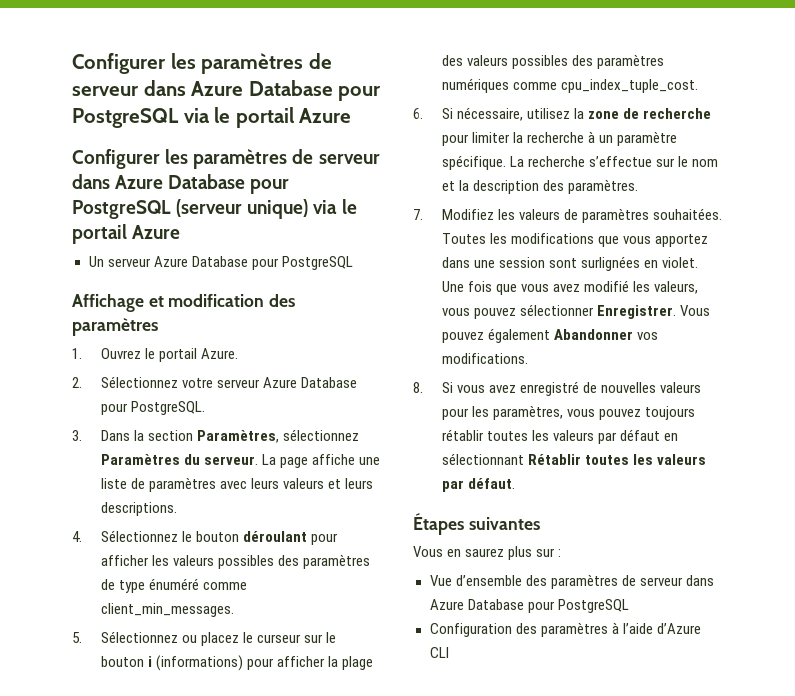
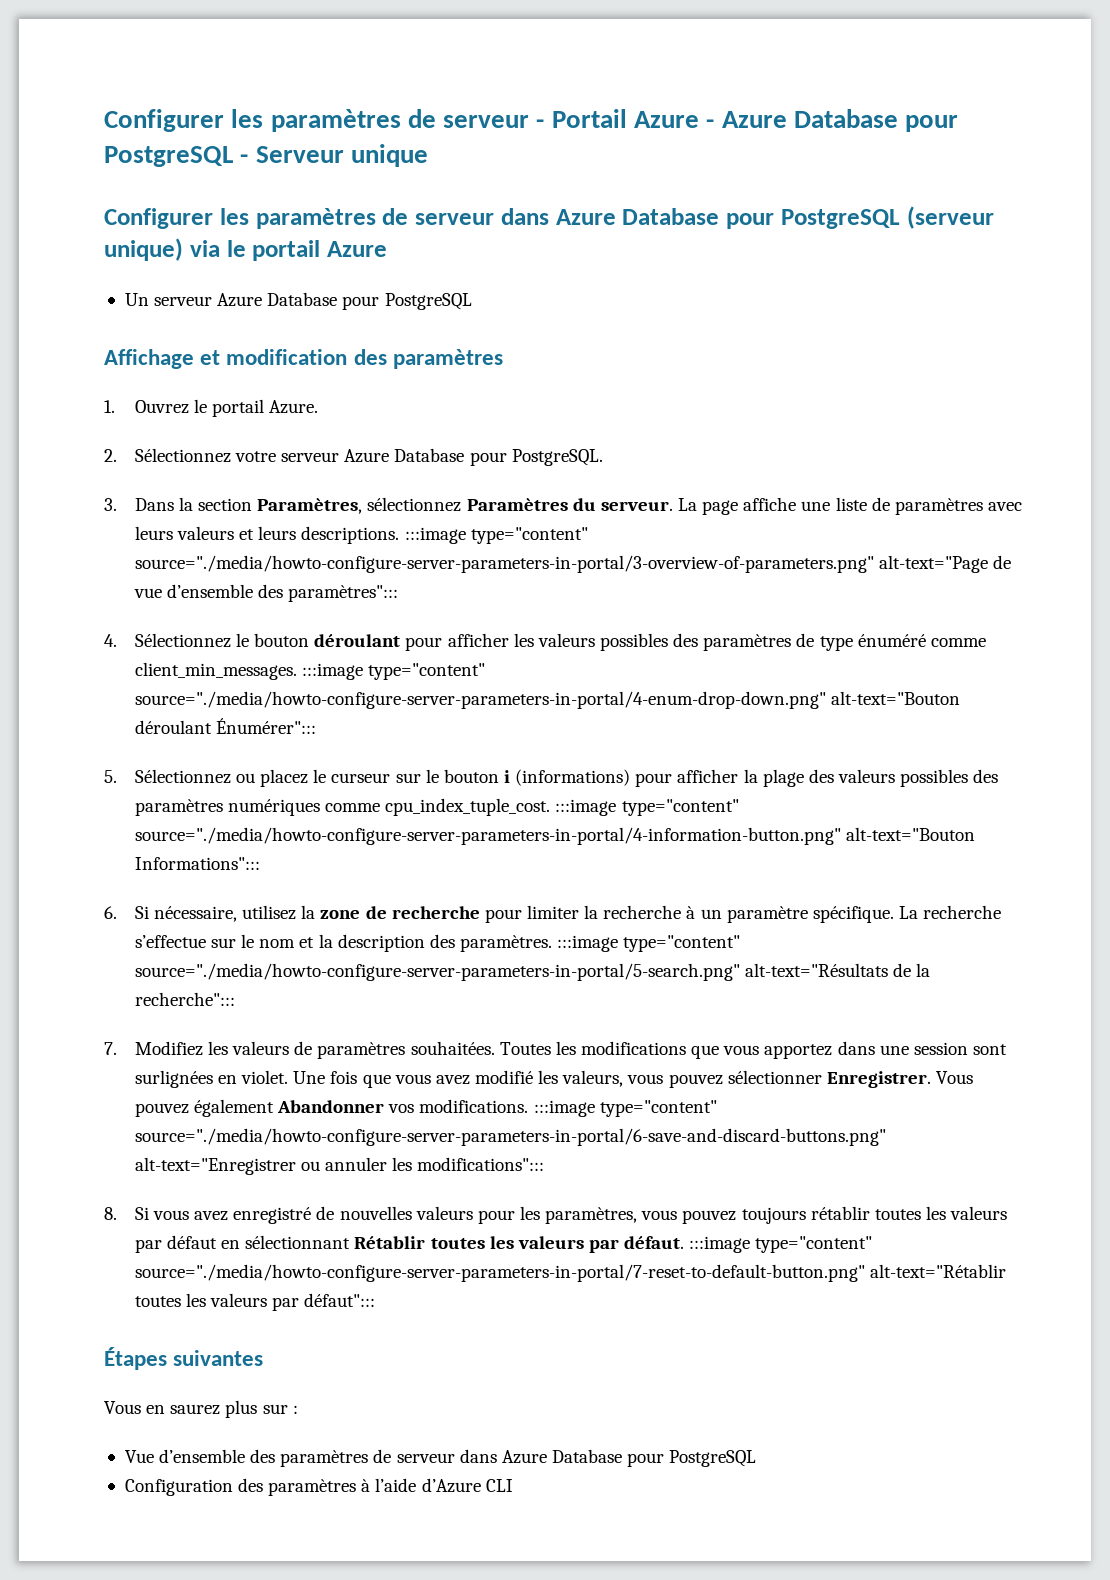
- Configurer les paramètres de serveur dans Azure Database pour PostgreSQL via le portail Azure
+ Configurer les paramètres de serveur - Portail Azure - Azure Database pour PostgreSQL - Serveur unique
- La page affiche une liste de paramètres avec leurs valeurs et leurs descriptions.
+ La page affiche une liste de paramètres avec leurs valeurs et leurs descriptions. :::image type="content" source="./media/howto-configure-server-parameters-in-portal/3-overview-of-parameters.png" alt-text="Page de vue d’ensemble des paramètres":::
- 4. Sélectionnez le bouton déroulant pour afficher les valeurs possibles des paramètres de type énuméré comme client_min_messages.
+ 4. Sélectionnez le bouton déroulant pour afficher les valeurs possibles des paramètres de type énuméré comme client_min_messages. :::image type="content" source="./media/howto-configure-server-parameters-in-portal/4-enum-drop-down.png" alt-text="Bouton déroulant Énumérer":::
- 5. Sélectionnez ou placez le curseur sur le bouton i (informations) pour afficher la plage des valeurs possibles des paramètres numériques comme cpu_index_tuple_cost.
+ 5. Sélectionnez ou placez le curseur sur le bouton i (informations) pour afficher la plage des valeurs possibles des paramètres numériques comme cpu_index_tuple_cost. :::image type="content" source="./media/howto-configure-server-parameters-in-portal/4-information-button.png" alt-text="Bouton Informations":::
- La recherche s’effectue sur le nom et la description des paramètres.
+ La recherche s’effectue sur le nom et la description des paramètres. :::image type="content" source="./media/howto-configure-server-parameters-in-portal/5-search.png" alt-text="Résultats de la recherche":::
- Vous pouvez également Abandonner vos modifications.
+ Vous pouvez également Abandonner vos modifications. :::image type="content" source="./media/howto-configure-server-parameters-in-portal/6-save-and-discard-buttons.png" alt-text="Enregistrer ou annuler les modifications":::
- 8. Si vous avez enregistré de nouvelles valeurs pour les paramètres, vous pouvez toujours rétablir toutes les valeurs par défaut en sélectionnant Rétablir toutes les valeurs par défaut.
+ 8. Si vous avez enregistré de nouvelles valeurs pour les paramètres, vous pouvez toujours rétablir toutes les valeurs par défaut en sélectionnant Rétablir toutes les valeurs par défaut. :::image type="content" source="./media/howto-configure-server-parameters-in-portal/7-reset-to-default-button.png" alt-text="Rétablir toutes les valeurs par défaut":::

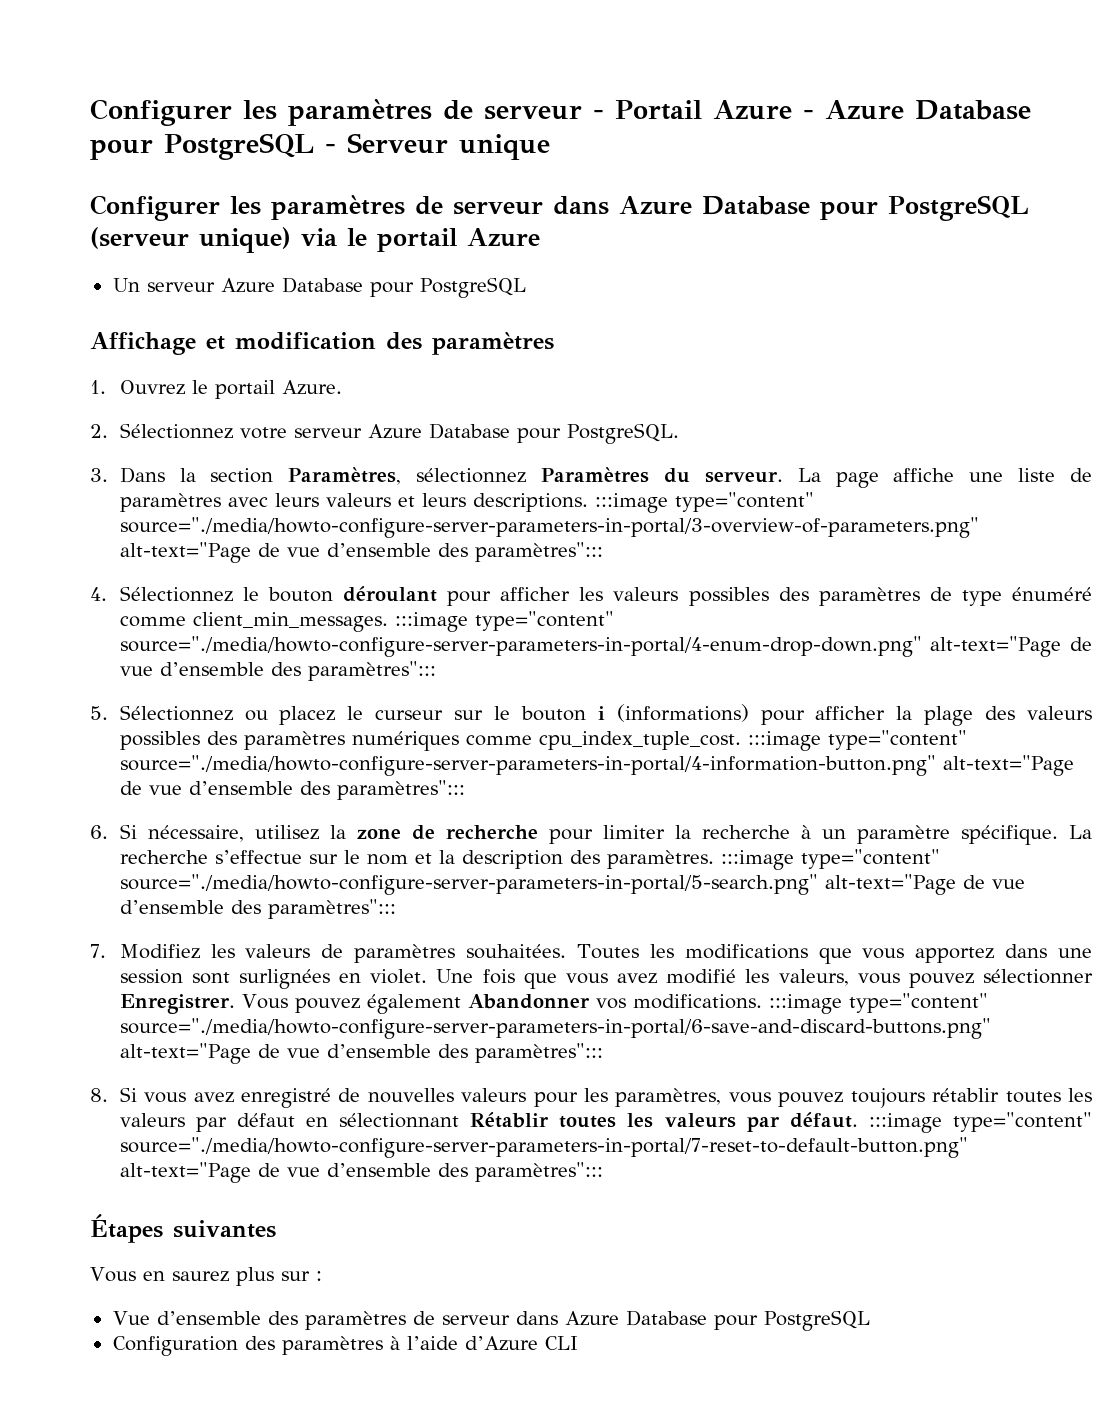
- 4. Sélectionnez le bouton déroulant pour afficher les valeurs possibles des paramètres de type énuméré comme client_min_messages. :::image type="content" source="./media/howto-configure-server-parameters-in-portal/4-enum-drop-down.png" alt-text="Bouton déroulant Énumérer":::
+ 4. Sélectionnez le bouton déroulant pour afficher les valeurs possibles des paramètres de type énuméré comme client_min_messages. :::image type="content" source="./media/howto-configure-server-parameters-in-portal/4-enum-drop-down.png" alt-text="Page de vue d’ensemble des paramètres":::
- 5. Sélectionnez ou placez le curseur sur le bouton i (informations) pour afficher la plage des valeurs possibles des paramètres numériques comme cpu_index_tuple_cost. :::image type="content" source="./media/howto-configure-server-parameters-in-portal/4-information-button.png" alt-text="Bouton Informations":::
+ 5. Sélectionnez ou placez le curseur sur le bouton i (informations) pour afficher la plage des valeurs possibles des paramètres numériques comme cpu_index_tuple_cost. :::image type="content" source="./media/howto-configure-server-parameters-in-portal/4-information-button.png" alt-text="Page de vue d’ensemble des paramètres":::
- La recherche s’effectue sur le nom et la description des paramètres. :::image type="content" source="./media/howto-configure-server-parameters-in-portal/5-search.png" alt-text="Résultats de la recherche":::
+ La recherche s’effectue sur le nom et la description des paramètres. :::image type="content" source="./media/howto-configure-server-parameters-in-portal/5-search.png" alt-text="Page de vue d’ensemble des paramètres":::
- Vous pouvez également Abandonner vos modifications. :::image type="content" source="./media/howto-configure-server-parameters-in-portal/6-save-and-discard-buttons.png" alt-text="Enregistrer ou annuler les modifications":::
+ Vous pouvez également Abandonner vos modifications. :::image type="content" source="./media/howto-configure-server-parameters-in-portal/6-save-and-discard-buttons.png" alt-text="Page de vue d’ensemble des paramètres":::
- 8. Si vous avez enregistré de nouvelles valeurs pour les paramètres, vous pouvez toujours rétablir toutes les valeurs par défaut en sélectionnant Rétablir toutes les valeurs par défaut. :::image type="content" source="./media/howto-configure-server-parameters-in-portal/7-reset-to-default-button.png" alt-text="Rétablir toutes les valeurs par défaut":::
+ 8. Si vous avez enregistré de nouvelles valeurs pour les paramètres, vous pouvez toujours rétablir toutes les valeurs par défaut en sélectionnant Rétablir toutes les valeurs par défaut. :::image type="content" source="./media/howto-configure-server-parameters-in-portal/7-reset-to-default-button.png" alt-text="Page de vue d’ensemble des paramètres":::

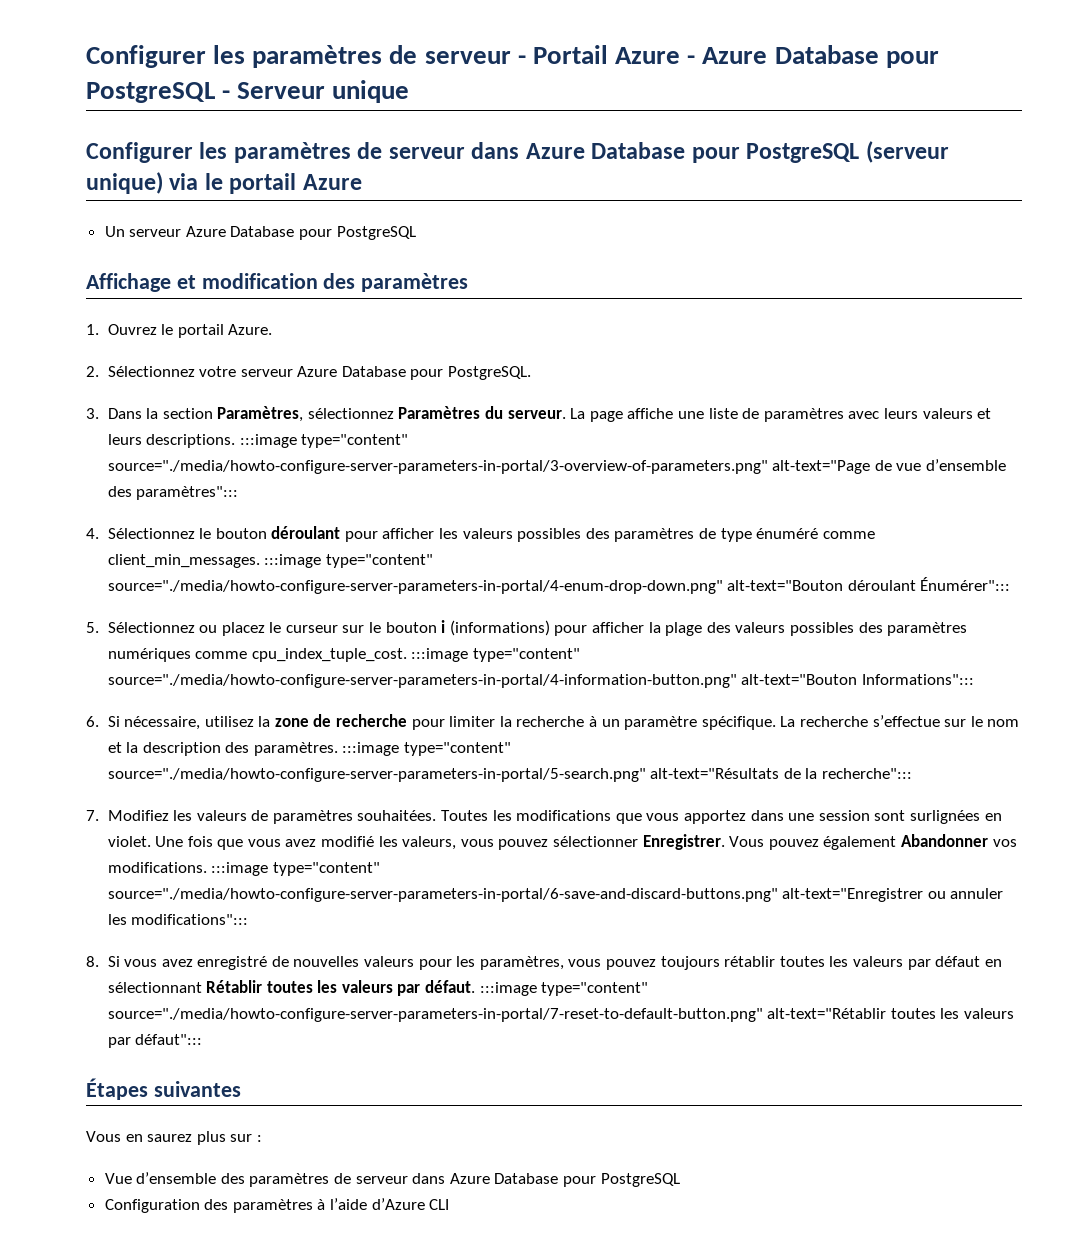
- 4. Sélectionnez le bouton déroulant pour afficher les valeurs possibles des paramètres de type énuméré comme client_min_messages. :::image type="content" source="./media/howto-configure-server-parameters-in-portal/4-enum-drop-down.png" alt-text="Page de vue d’ensemble des paramètres":::
+ 4. Sélectionnez le bouton déroulant pour afficher les valeurs possibles des paramètres de type énuméré comme client_min_messages. :::image type="content" source="./media/howto-configure-server-parameters-in-portal/4-enum-drop-down.png" alt-text="Bouton déroulant Énumérer":::
- 5. Sélectionnez ou placez le curseur sur le bouton i (informations) pour afficher la plage des valeurs possibles des paramètres numériques comme cpu_index_tuple_cost. :::image type="content" source="./media/howto-configure-server-parameters-in-portal/4-information-button.png" alt-text="Page de vue d’ensemble des paramètres":::
+ 5. Sélectionnez ou placez le curseur sur le bouton i (informations) pour afficher la plage des valeurs possibles des paramètres numériques comme cpu_index_tuple_cost. :::image type="content" source="./media/howto-configure-server-parameters-in-portal/4-information-button.png" alt-text="Bouton Informations":::
- La recherche s’effectue sur le nom et la description des paramètres. :::image type="content" source="./media/howto-configure-server-parameters-in-portal/5-search.png" alt-text="Page de vue d’ensemble des paramètres":::
+ La recherche s’effectue sur le nom et la description des paramètres. :::image type="content" source="./media/howto-configure-server-parameters-in-portal/5-search.png" alt-text="Résultats de la recherche":::
- Vous pouvez également Abandonner vos modifications. :::image type="content" source="./media/howto-configure-server-parameters-in-portal/6-save-and-discard-buttons.png" alt-text="Page de vue d’ensemble des paramètres":::
+ Vous pouvez également Abandonner vos modifications. :::image type="content" source="./media/howto-configure-server-parameters-in-portal/6-save-and-discard-buttons.png" alt-text="Enregistrer ou annuler les modifications":::
- 8. Si vous avez enregistré de nouvelles valeurs pour les paramètres, vous pouvez toujours rétablir toutes les valeurs par défaut en sélectionnant Rétablir toutes les valeurs par défaut. :::image type="content" source="./media/howto-configure-server-parameters-in-portal/7-reset-to-default-button.png" alt-text="Page de vue d’ensemble des paramètres":::
+ 8. Si vous avez enregistré de nouvelles valeurs pour les paramètres, vous pouvez toujours rétablir toutes les valeurs par défaut en sélectionnant Rétablir toutes les valeurs par défaut. :::image type="content" source="./media/howto-configure-server-parameters-in-portal/7-reset-to-default-button.png" alt-text="Rétablir toutes les valeurs par défaut":::

